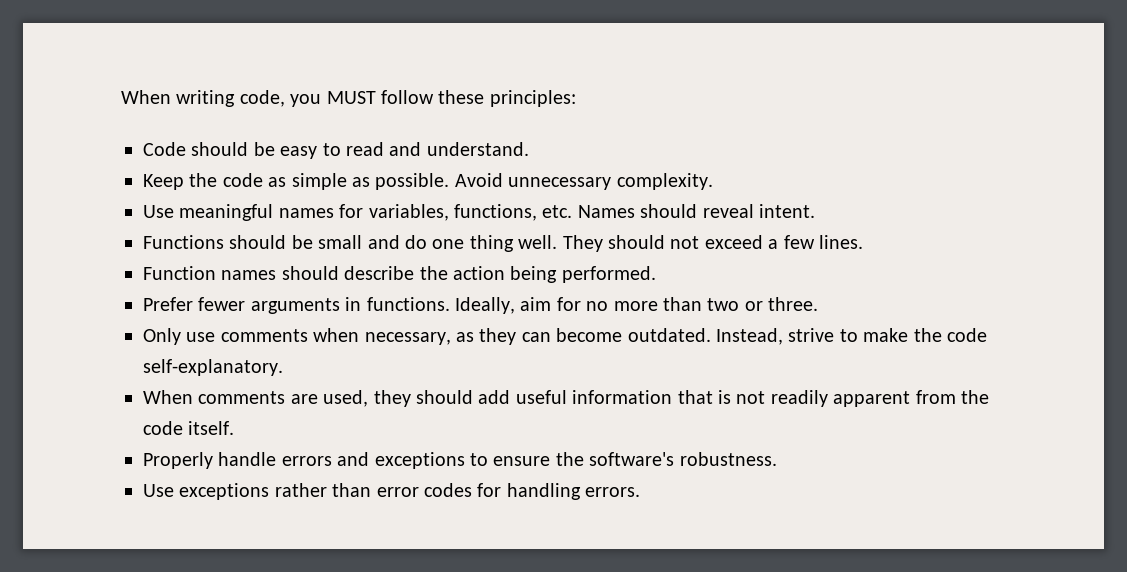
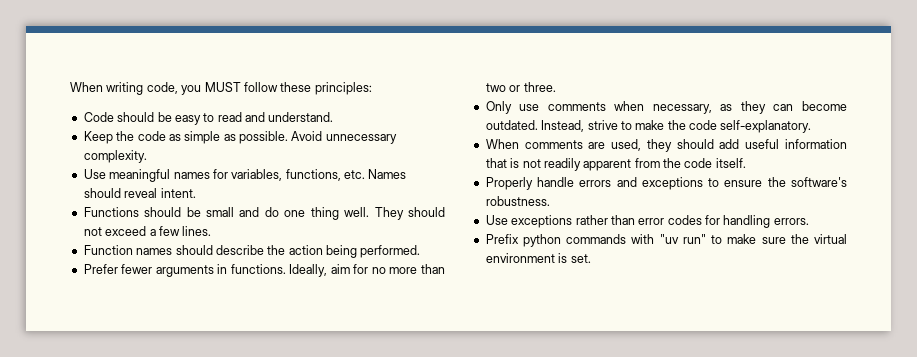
+ Prefix python commands with "uv run" to make sure the virtual environment is set.

